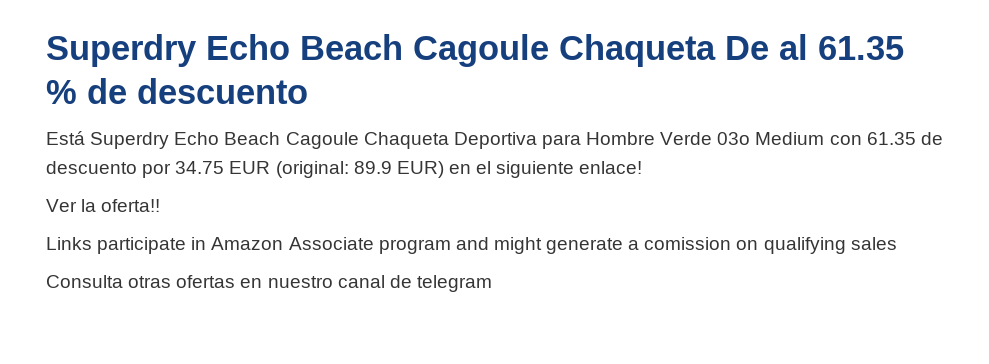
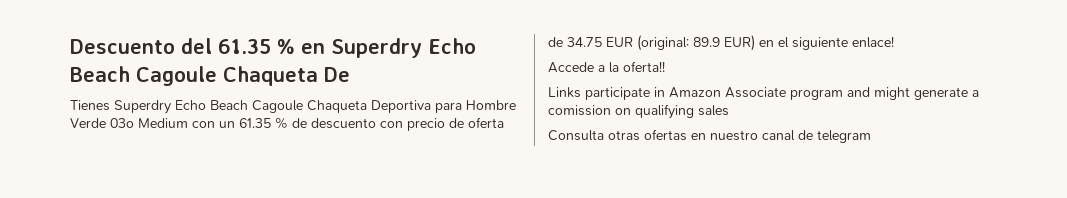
- Superdry Echo Beach Cagoule Chaqueta De al 61.35 % de descuento
- Está Superdry Echo Beach Cagoule Chaqueta Deportiva para Hombre Verde 03o Medium con 61.35 de descuento por 34.75 EUR (original: 89.9 EUR) en el siguiente enlace!
+ Descuento del 61.35 % en Superdry Echo Beach Cagoule Chaqueta De
+ Tienes Superdry Echo Beach Cagoule Chaqueta Deportiva para Hombre Verde 03o Medium con un 61.35 % de descuento con precio de oferta de 34.75 EUR (original: 89.9 EUR) en el siguiente enlace!
- Ver la oferta!!
+ Accede a la oferta!!

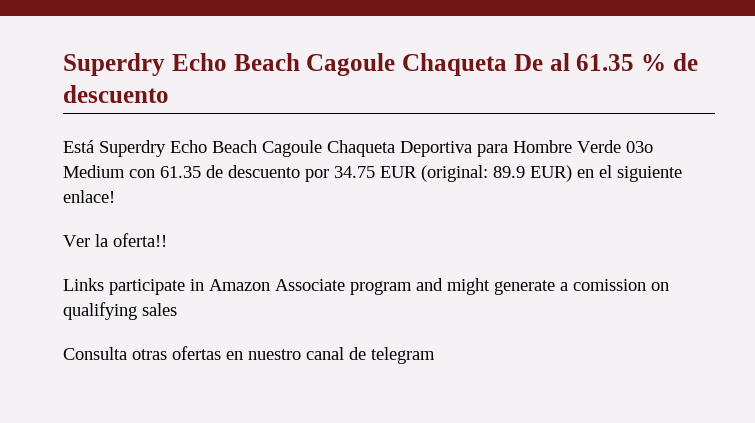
- Descuento del 61.35 % en Superdry Echo Beach Cagoule Chaqueta De
- Tienes Superdry Echo Beach Cagoule Chaqueta Deportiva para Hombre Verde 03o Medium con un 61.35 % de descuento con precio de oferta de 34.75 EUR (original: 89.9 EUR) en el siguiente enlace!
+ Superdry Echo Beach Cagoule Chaqueta De al 61.35 % de descuento
+ Está Superdry Echo Beach Cagoule Chaqueta Deportiva para Hombre Verde 03o Medium con 61.35 de descuento por 34.75 EUR (original: 89.9 EUR) en el siguiente enlace!
- Accede a la oferta!!
+ Ver la oferta!!

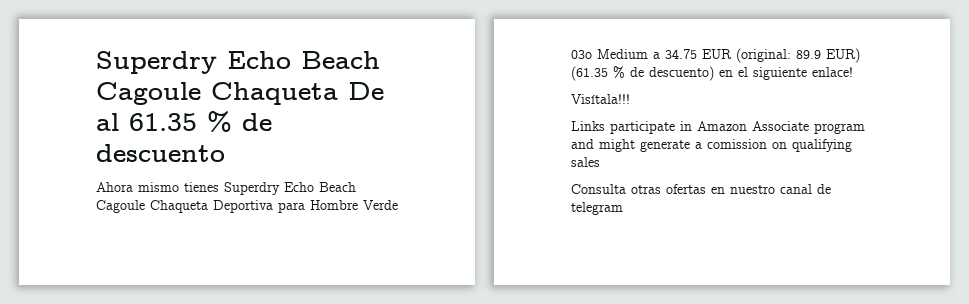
- Está Superdry Echo Beach Cagoule Chaqueta Deportiva para Hombre Verde 03o Medium con 61.35 de descuento por 34.75 EUR (original: 89.9 EUR) en el siguiente enlace!
+ Ahora mismo tienes Superdry Echo Beach Cagoule Chaqueta Deportiva para Hombre Verde 03o Medium a 34.75 EUR (original: 89.9 EUR) (61.35 % de descuento) en el siguiente enlace!
- Ver la oferta!!
+ Visítala!!!

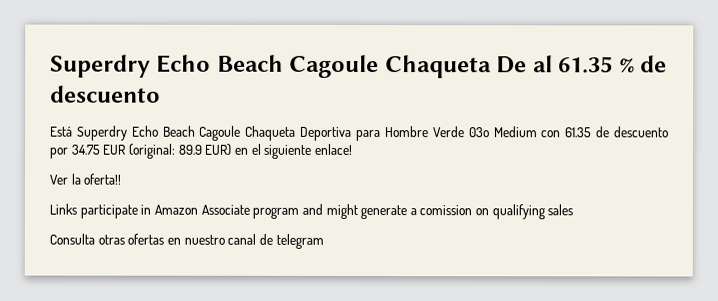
- Ahora mismo tienes Superdry Echo Beach Cagoule Chaqueta Deportiva para Hombre Verde 03o Medium a 34.75 EUR (original: 89.9 EUR) (61.35 % de descuento) en el siguiente enlace!
+ Está Superdry Echo Beach Cagoule Chaqueta Deportiva para Hombre Verde 03o Medium con 61.35 de descuento por 34.75 EUR (original: 89.9 EUR) en el siguiente enlace!
- Visítala!!!
+ Ver la oferta!!

